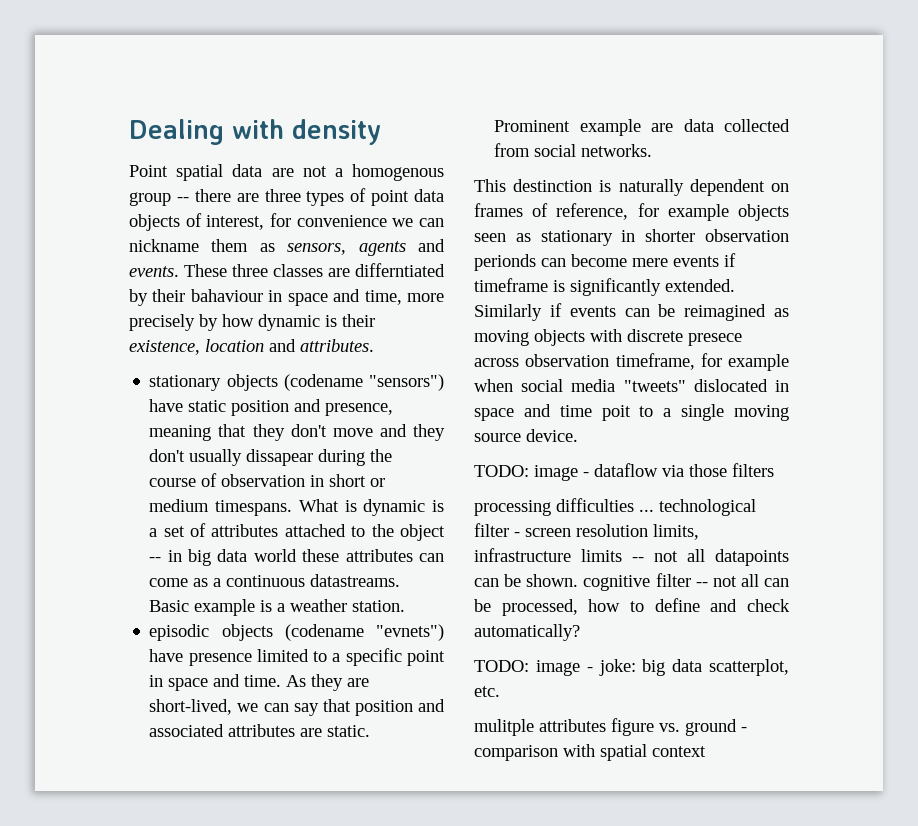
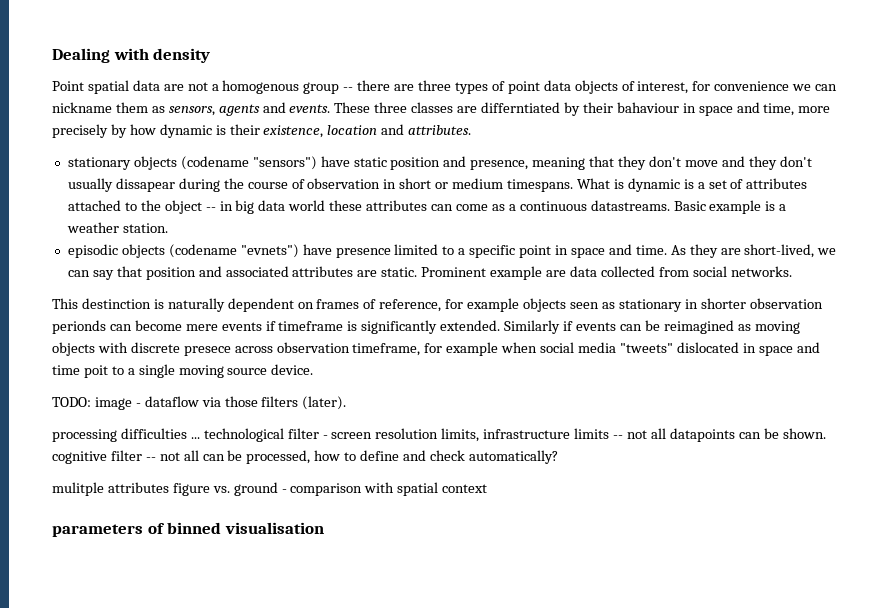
- TODO: image - dataflow via those filters
+ TODO: image - dataflow via those filters (later).
- TODO: image - joke: big data scatterplot, etc.
+ parameters of binned visualisation

